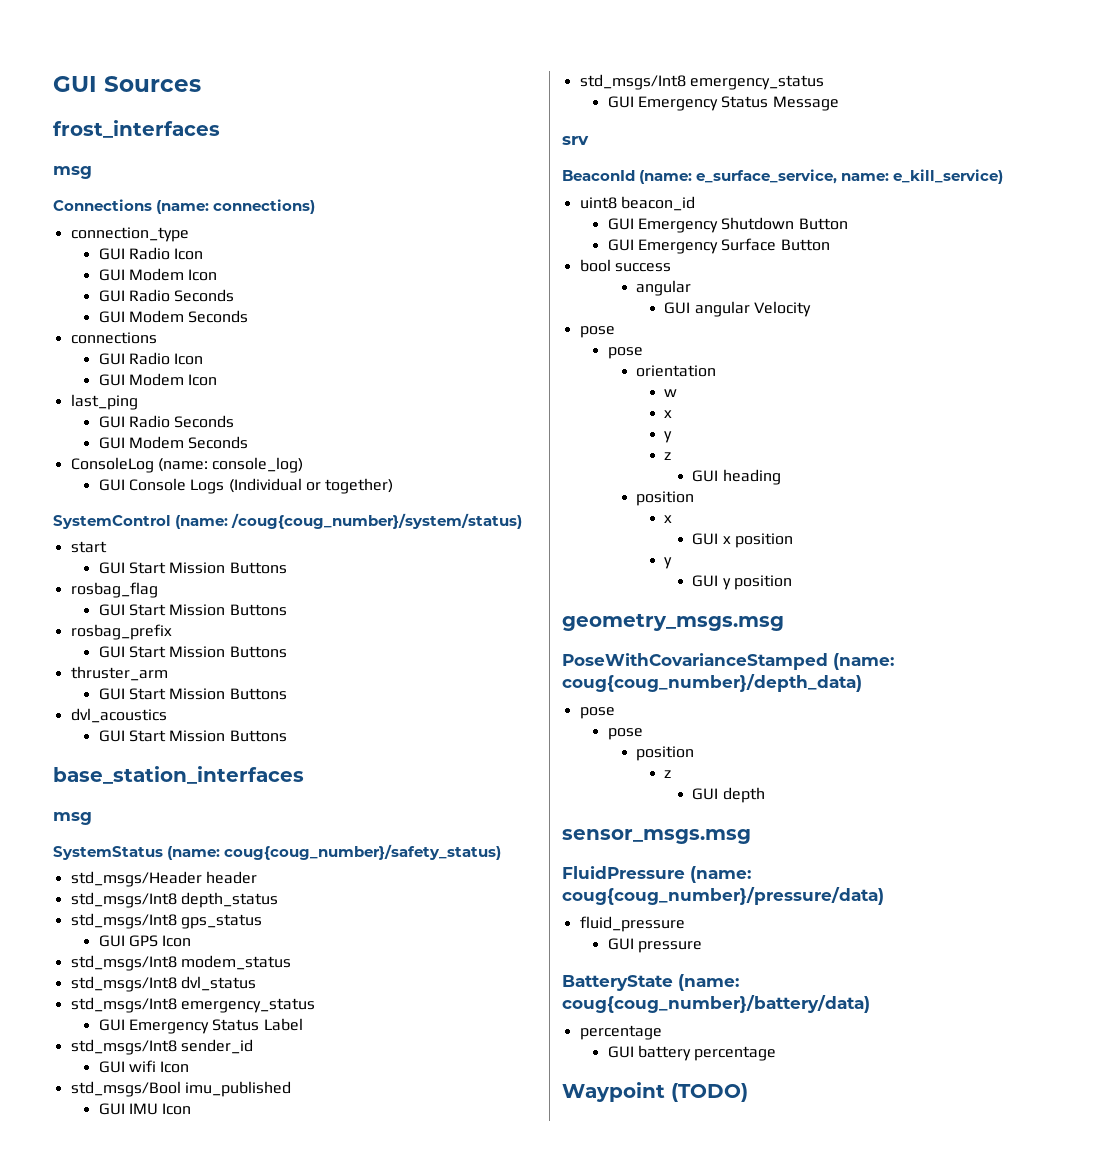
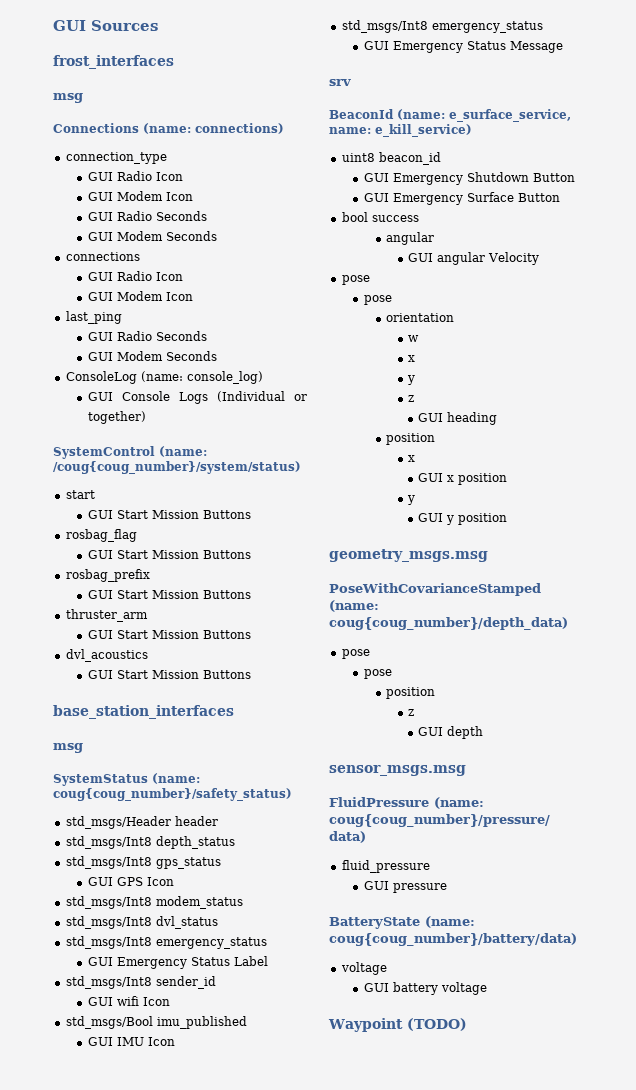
  BatteryState (name: coug{coug_number}/battery/data)
- percentage
+ voltage
- GUI battery percentage
+ GUI battery voltage

